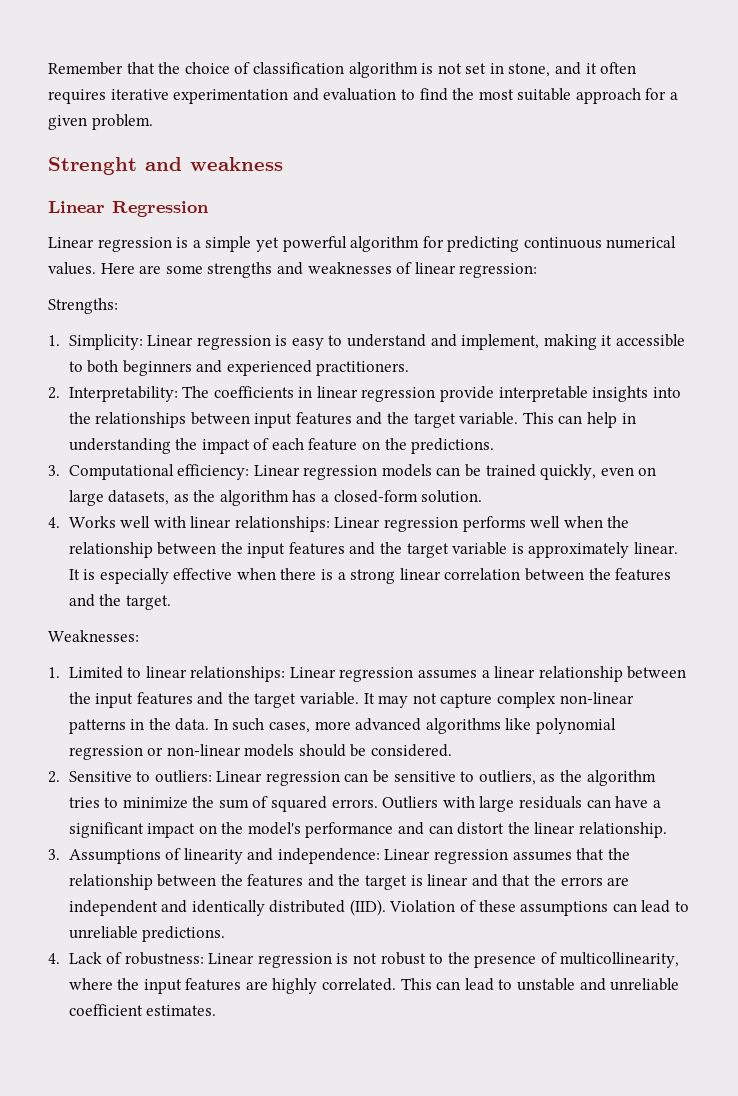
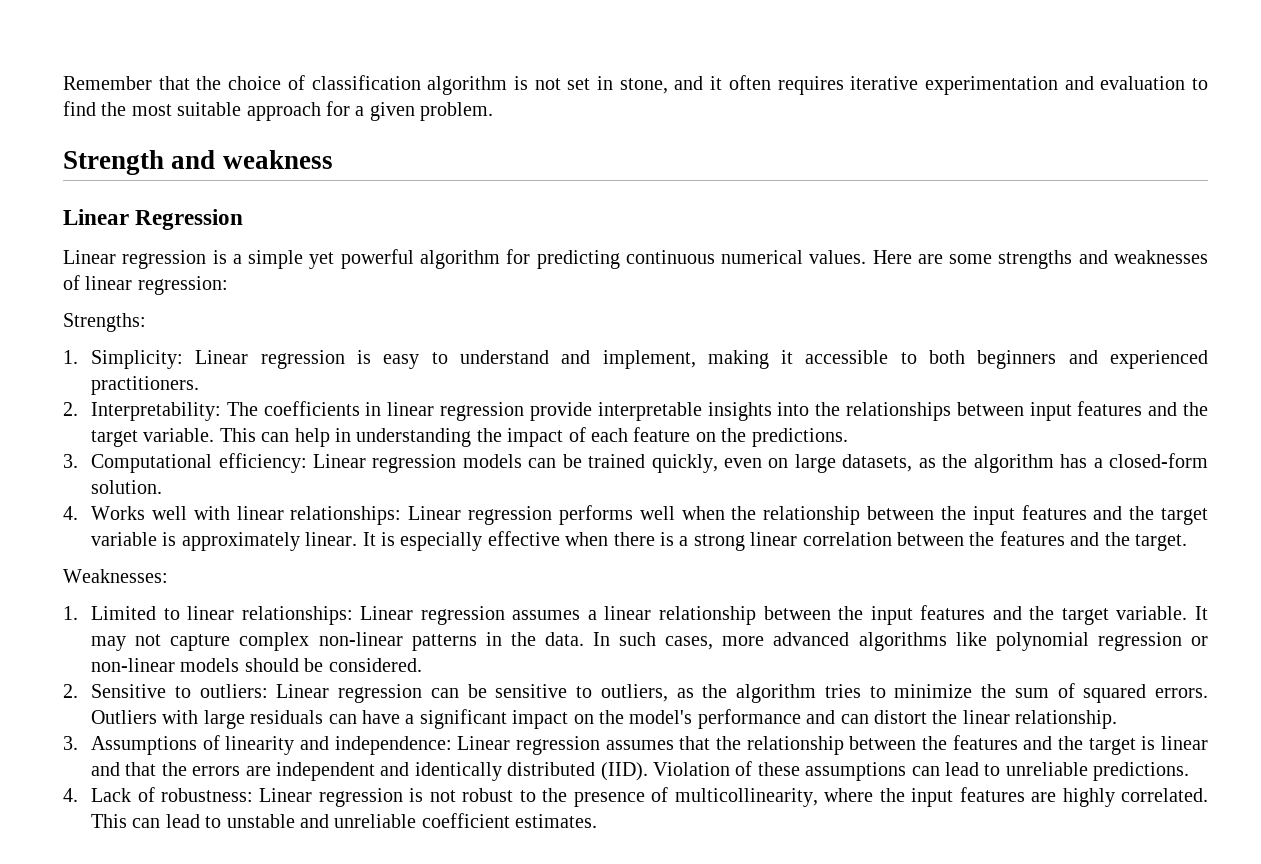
- Strenght and weakness
+ Strength and weakness

